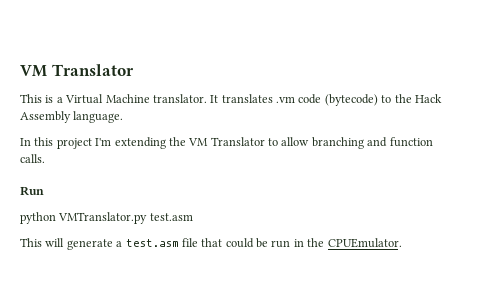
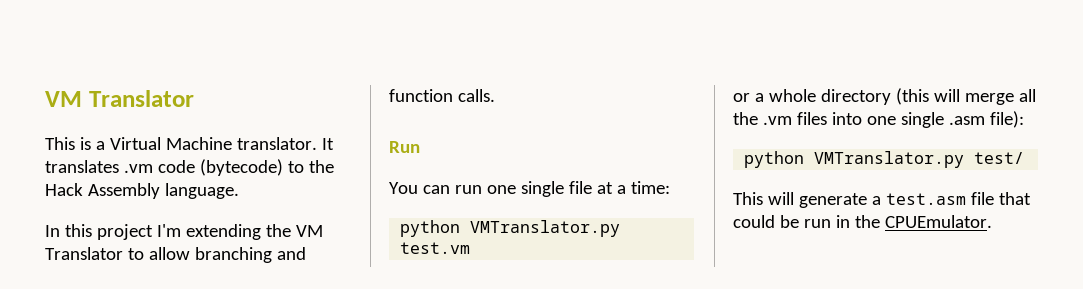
- python VMTranslator.py test.asm
+ You can run one single file at a time:
+ python VMTranslator.py test.vm
+ or a whole directory (this will merge all the .vm files into one single .asm file):
+ python VMTranslator.py test/

